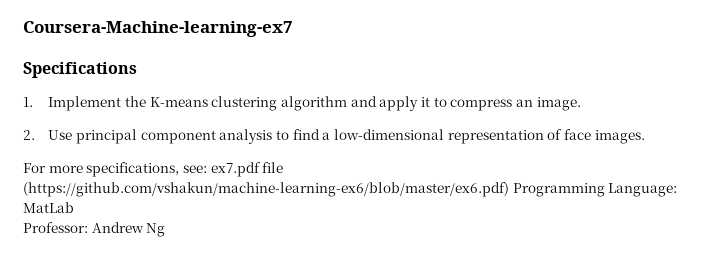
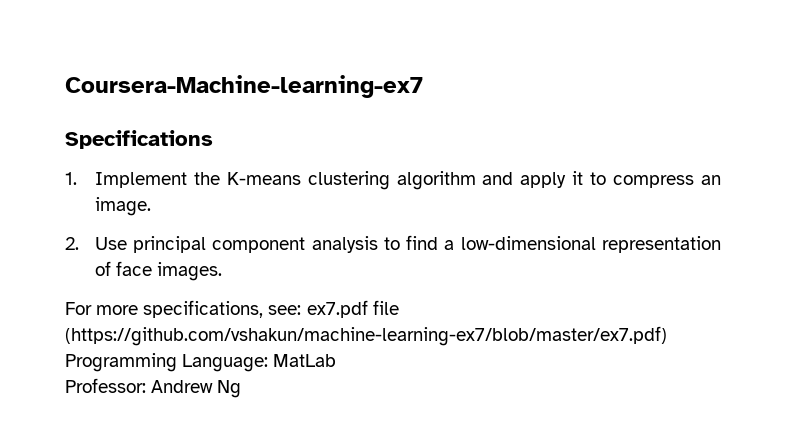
- For more specifications, see: ex7.pdf file (https://github.com/vshakun/machine-learning-ex6/blob/master/ex6.pdf) Programming Language: MatLab
+ For more specifications, see: ex7.pdf file (https://github.com/vshakun/machine-learning-ex7/blob/master/ex7.pdf) Programming Language: MatLab

